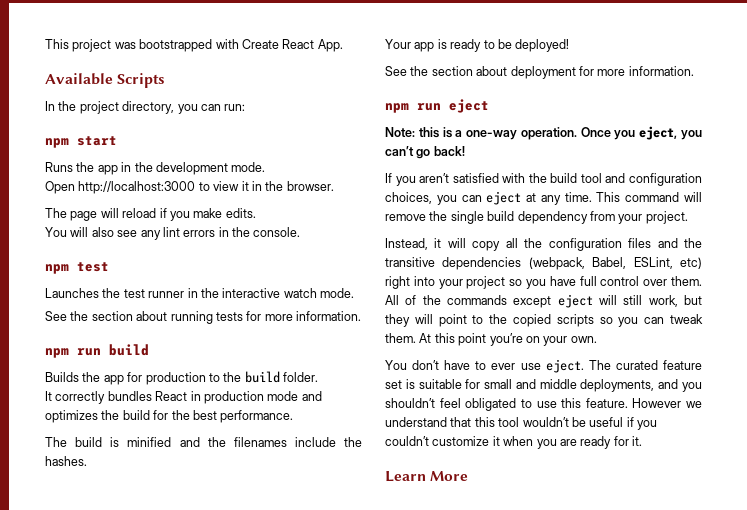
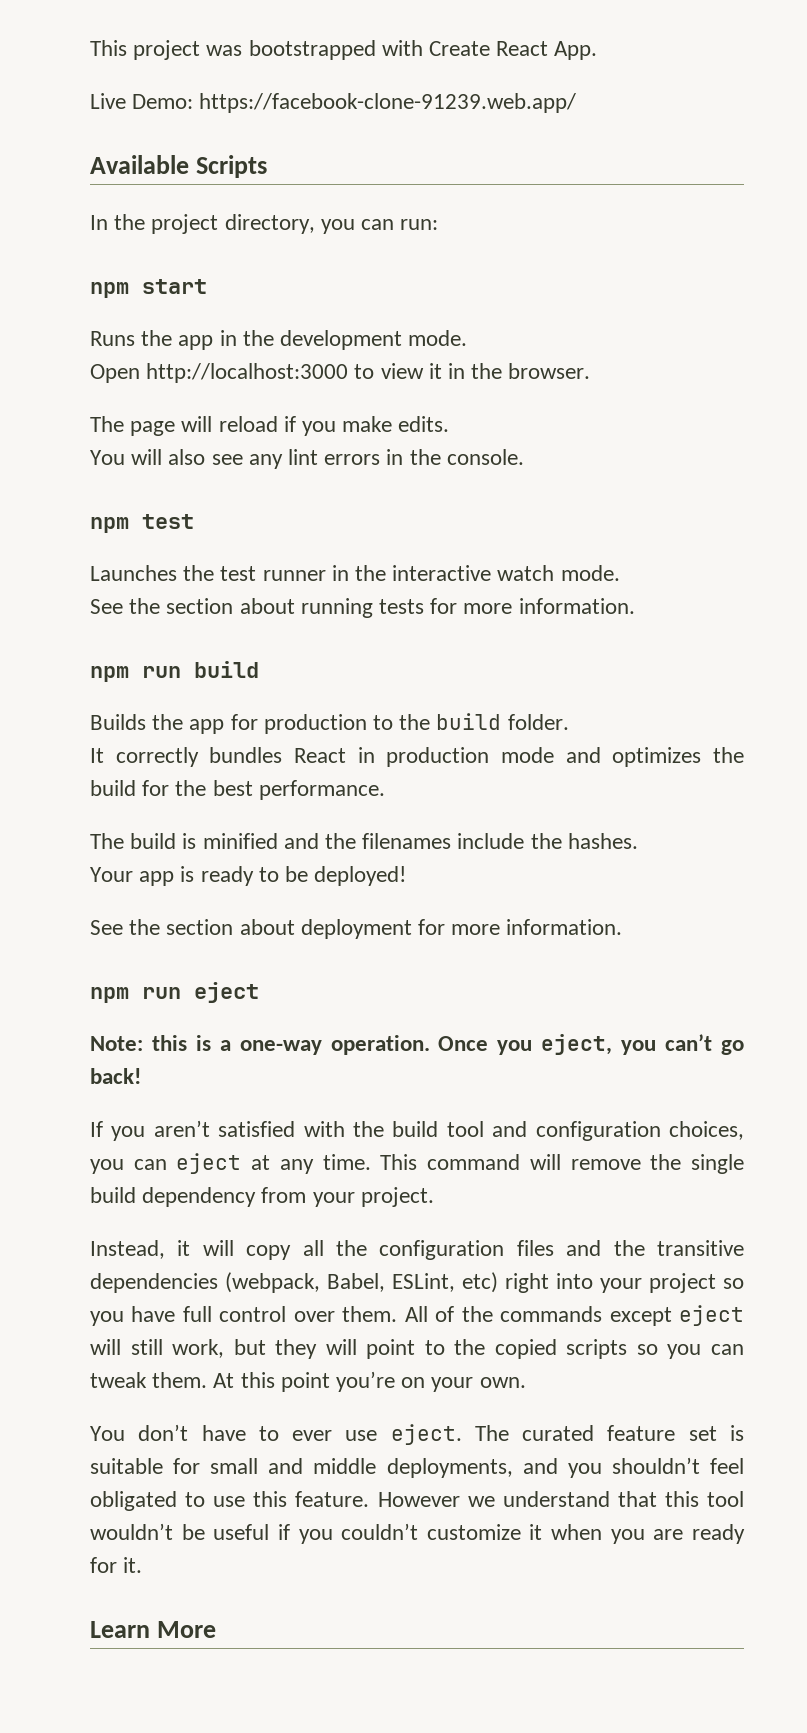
+ Live Demo: https://facebook-clone-91239.web.app/

